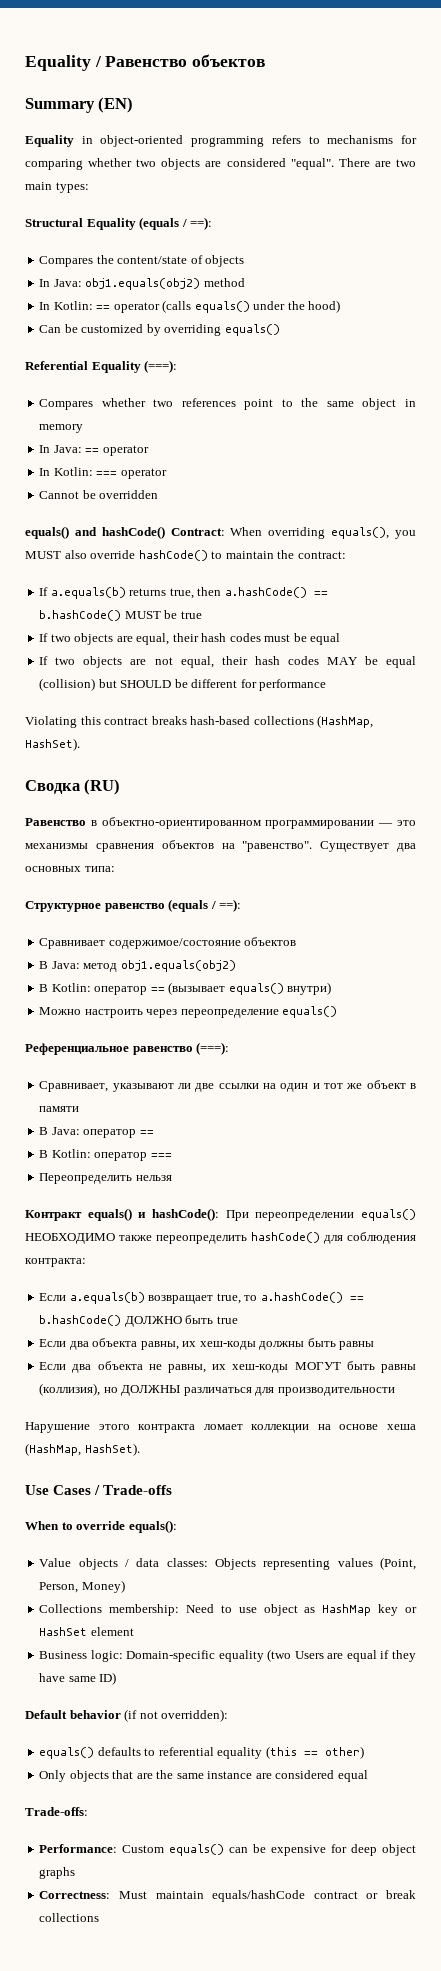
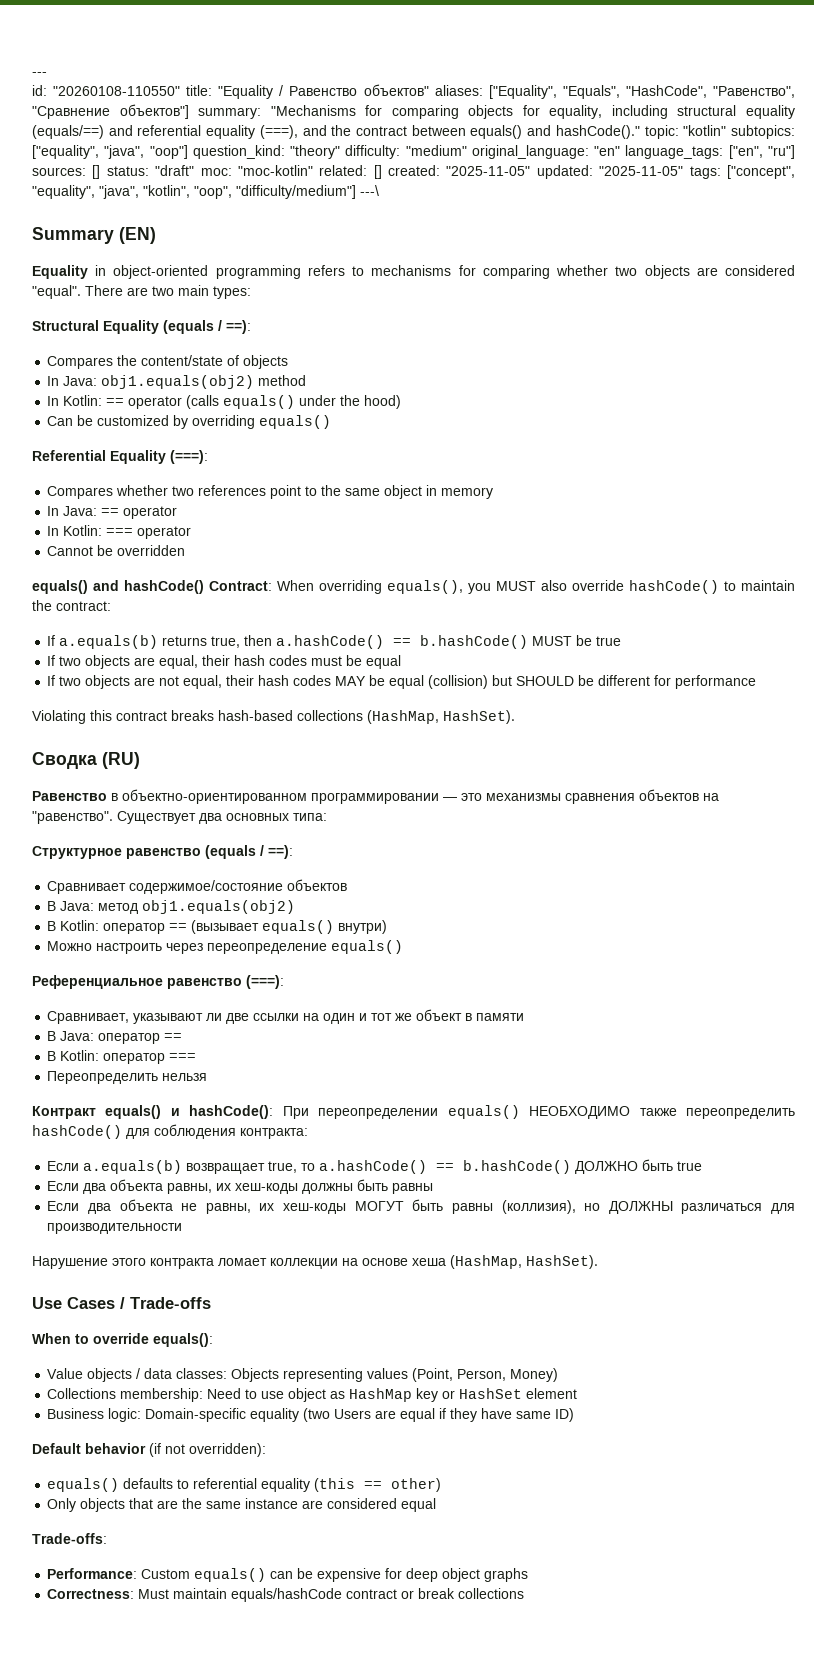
- Equality / Равенство объектов
+ ---
+ id: "20260108-110550" title: "Equality / Равенство объектов" aliases: ["Equality", "Equals", "HashCode", "Равенство", "Сравнение объектов"] summary: "Mechanisms for comparing objects for equality, including structural equality (equals/==) and referential equality (===), and the contract between equals() and hashCode()." topic: "kotlin" subtopics: ["equality", "java", "oop"] question_kind: "theory" difficulty: "medium" original_language: "en" language_tags: ["en", "ru"] sources: [] status: "draft" moc: "moc-kotlin" related: [] created: "2025-11-05" updated: "2025-11-05" tags: ["concept", "equality", "java", "kotlin", "oop", "difficulty/medium"] ---\

